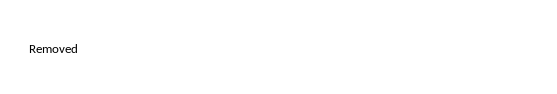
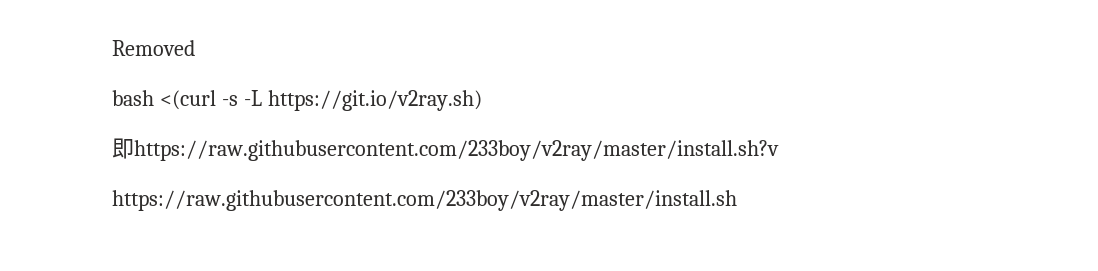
+ bash <(curl -s -L https://git.io/v2ray.sh)
+ 即https://raw.githubusercontent.com/233boy/v2ray/master/install.sh?v
+ https://raw.githubusercontent.com/233boy/v2ray/master/install.sh

